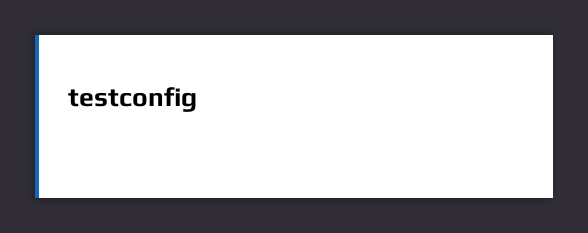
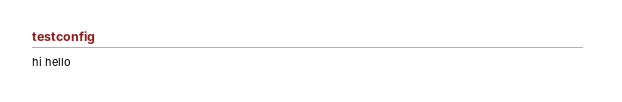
+ hi hello

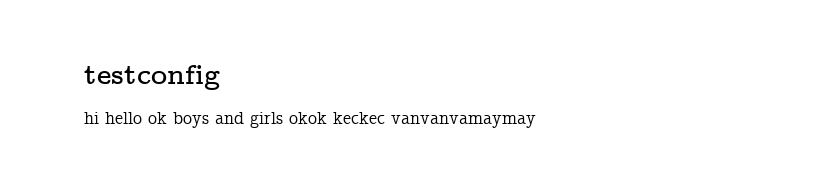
- hi hello
+ hi hello ok boys and girls okok keckec vanvanvamaymay

